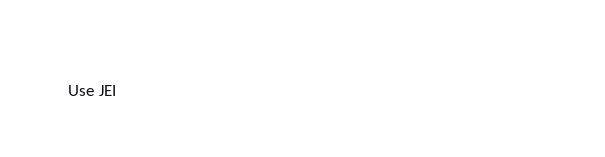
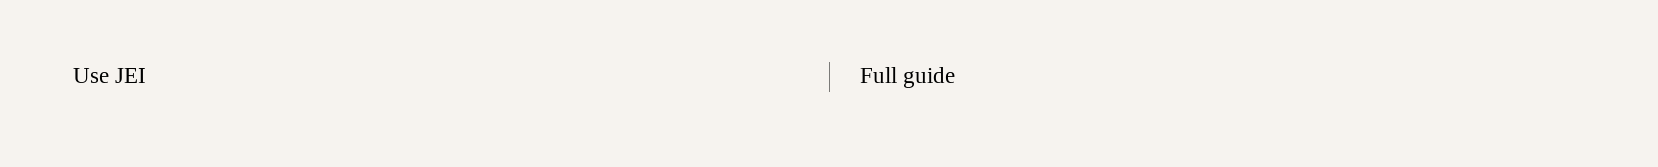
+ Full guide

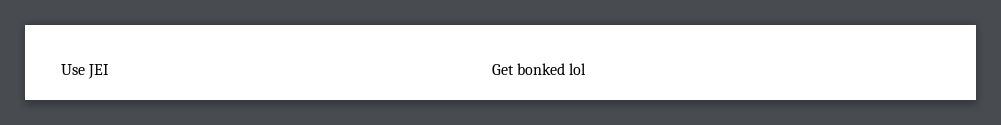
- Full guide
+ Get bonked lol

